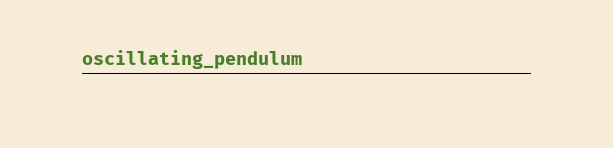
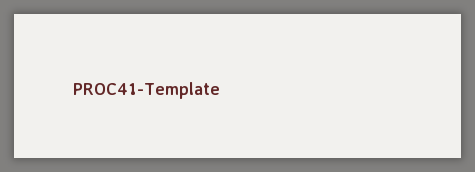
- oscillating_pendulum
+ PROC41-Template

